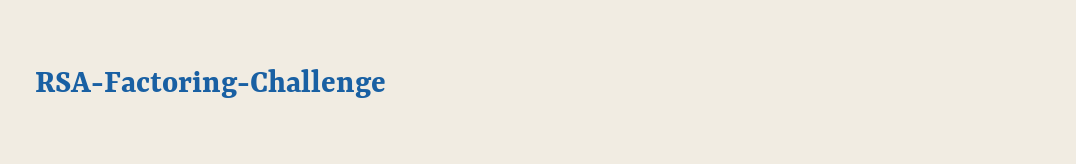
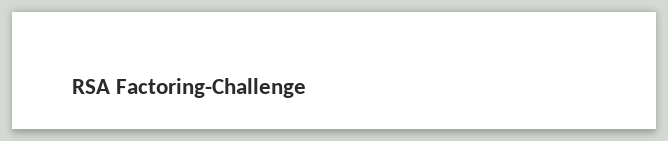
- RSA-Factoring-Challenge
+ RSA Factoring-Challenge

